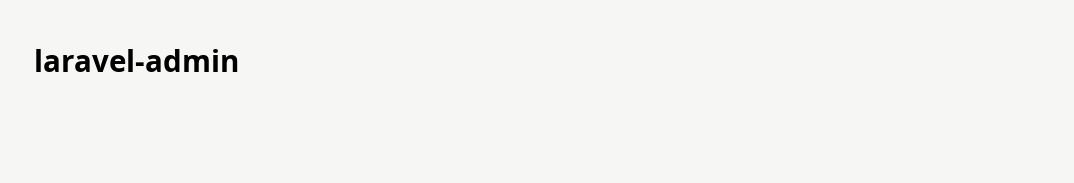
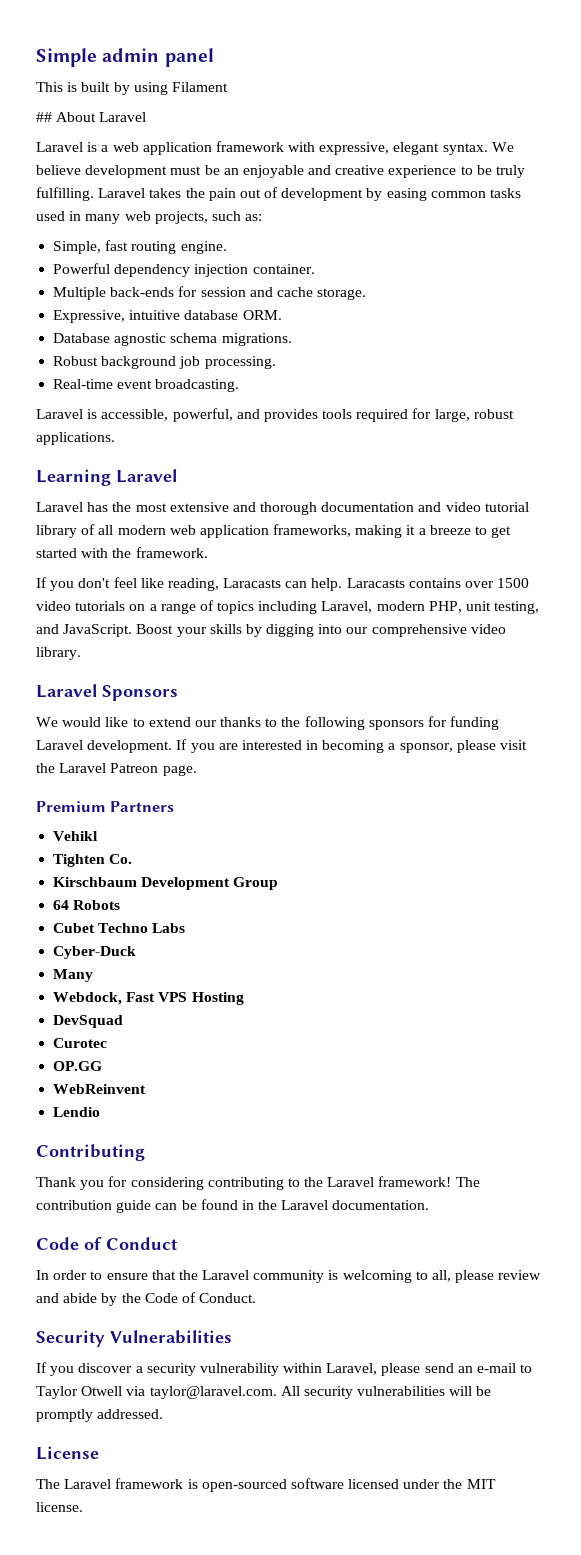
- laravel-admin
+ Simple admin panel
+ This is built by using Filament
+ ## About Laravel
+ Laravel is a web application framework with expressive, elegant syntax. We believe development must be an enjoyable and creative experience to be truly fulfilling. Laravel takes the pain out of development by easing common tasks used in many web projects, such as:
+ Simple, fast routing engine.
+ Powerful dependency injection container.
+ Multiple back-ends for session and cache storage.
+ Expressive, intuitive database ORM.
+ Database agnostic schema migrations.
+ Robust background job processing.
+ Real-time event broadcasting.
+ Laravel is accessible, powerful, and provides tools required for large, robust applications.
+ Learning Laravel
+ Laravel has the most extensive and thorough documentation and video tutorial library of all modern web application frameworks, making it a breeze to get started with the framework.
+ If you don't feel like reading, Laracasts can help. Laracasts contains over 1500 video tutorials on a range of topics including Laravel, modern PHP, unit testing, and JavaScript. Boost your skills by digging into our comprehensive video library.
+ Laravel Sponsors
+ We would like to extend our thanks to the following sponsors for funding Laravel development. If you are interested in becoming a sponsor, please visit the Laravel Patreon page.
+ Premium Partners
+ Vehikl
+ Tighten Co.
+ Kirschbaum Development Group
+ 64 Robots
+ Cubet Techno Labs
+ Cyber-Duck
+ Many
+ Webdock, Fast VPS Hosting
+ DevSquad
+ Curotec
+ OP.GG
+ WebReinvent
+ Lendio
+ Contributing
+ Thank you for considering contributing to the Laravel framework! The contribution guide can be found in the Laravel documentation.
+ Code of Conduct
+ In order to ensure that the Laravel community is welcoming to all, please review and abide by the Code of Conduct.
+ Security Vulnerabilities
+ If you discover a security vulnerability within Laravel, please send an e-mail to Taylor Otwell via taylor@laravel.com. All security vulnerabilities will be promptly addressed.
+ License
+ The Laravel framework is open-sourced software licensed under the MIT license.

